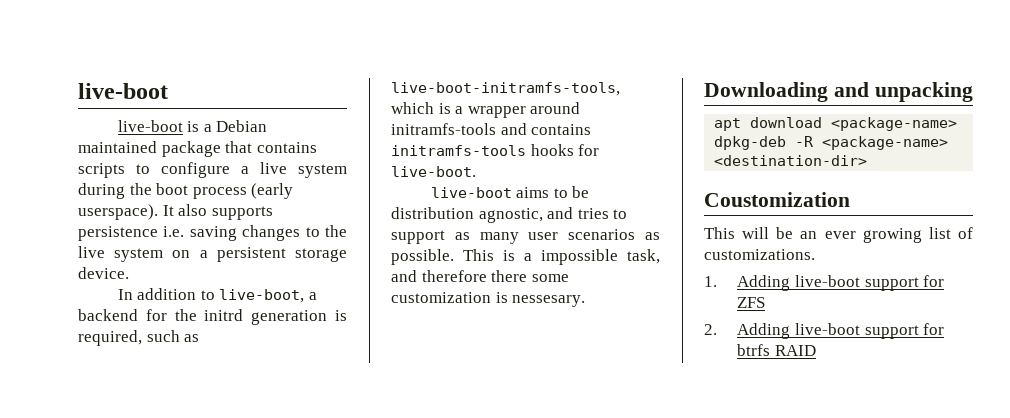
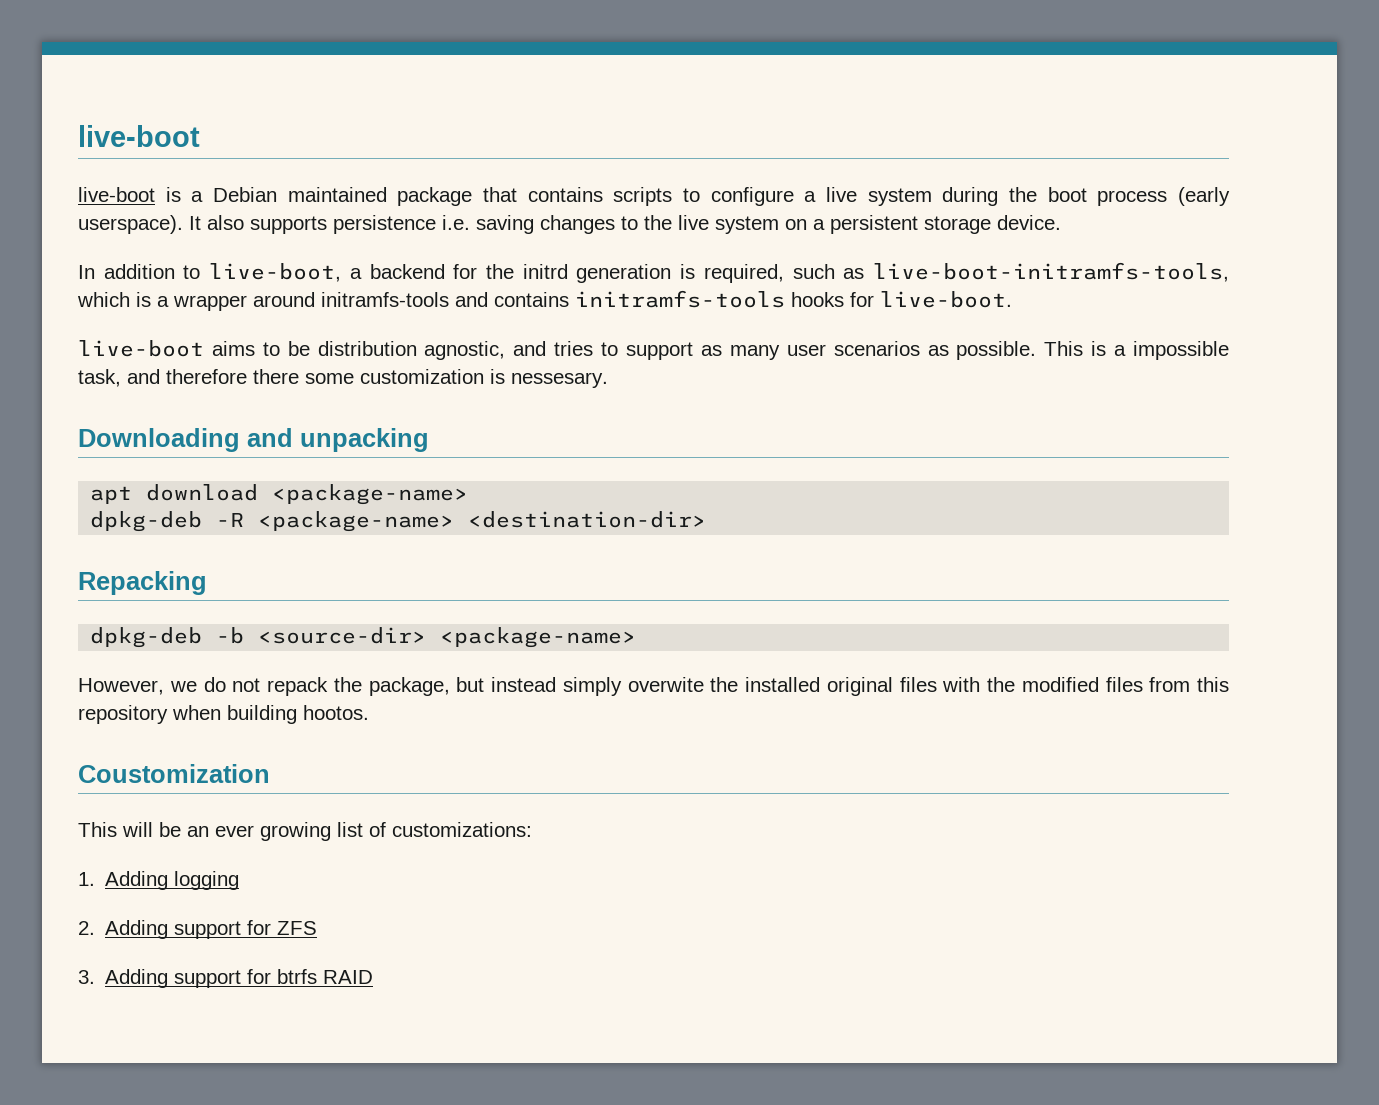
+ Repacking
+ dpkg-deb -b <source-dir> <package-name>
+ However, we do not repack the package, but instead simply overwite the installed original files with the modified files from this repository when building hootos.
- This will be an ever growing list of customizations.
+ This will be an ever growing list of customizations:
- 1. Adding live-boot support for ZFS
+ 1. Adding logging
+ 2. Adding support for ZFS
- 2. Adding live-boot support for btrfs RAID
+ 3. Adding support for btrfs RAID

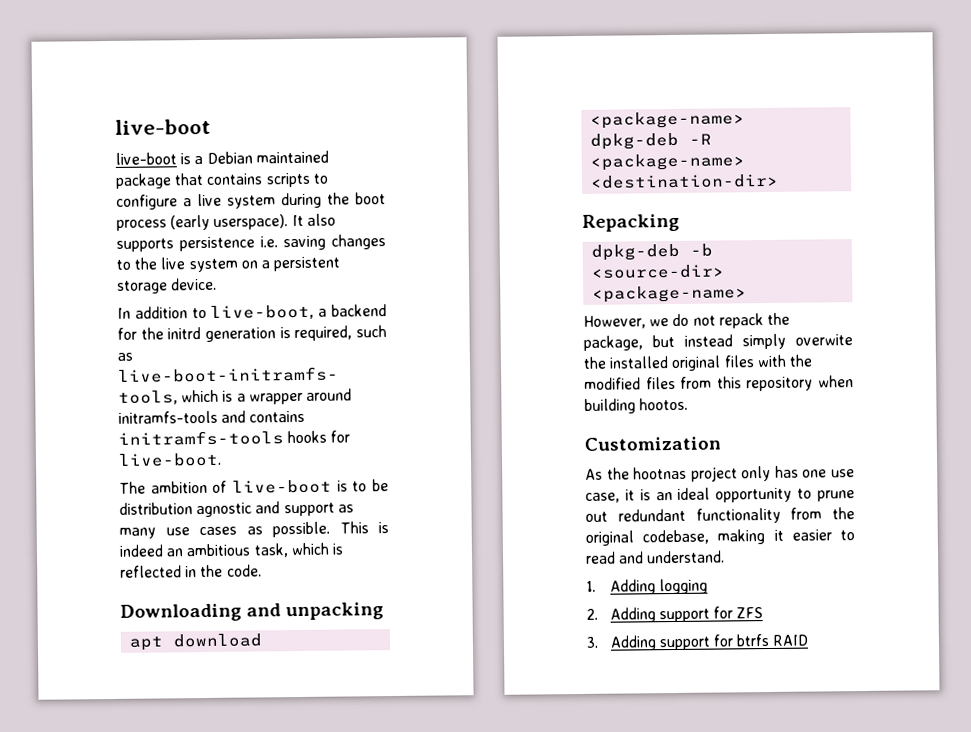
- live-boot aims to be distribution agnostic, and tries to support as many user scenarios as possible.
+ The ambition of live-boot is to be distribution agnostic and support as many use cases as possible.
- This is a impossible task, and therefore there some customization is nessesary.
+ This is indeed an ambitious task, which is reflected in the code.
- Coustomization
- This will be an ever growing list of customizations:
+ Customization
+ As the hootnas project only has one use case, it is an ideal opportunity to prune out redundant functionality from the original codebase, making it easier to read and understand.

